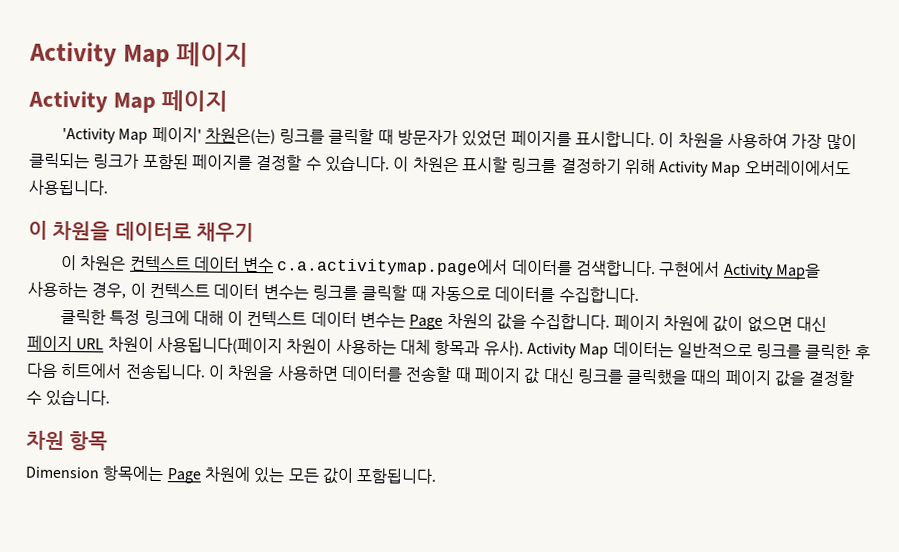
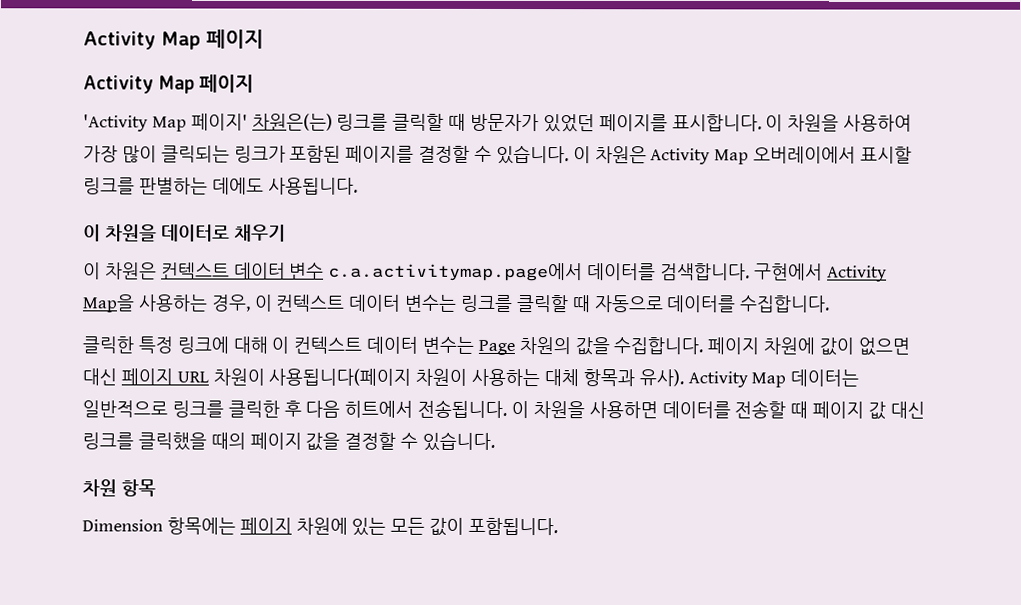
- 이 차원은 표시할 링크를 결정하기 위해 Activity Map 오버레이에서도 사용됩니다.
+ 이 차원은 Activity Map 오버레이에서 표시할 링크를 판별하는 데에도 사용됩니다.
- Dimension 항목에는 Page 차원에 있는 모든 값이 포함됩니다.
+ Dimension 항목에는 페이지 차원에 있는 모든 값이 포함됩니다.

